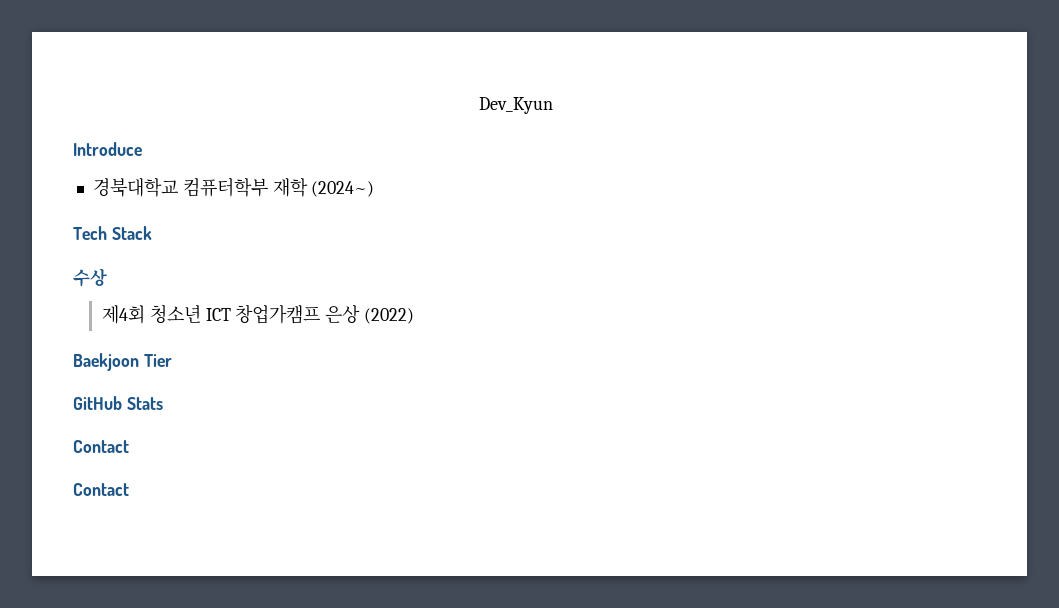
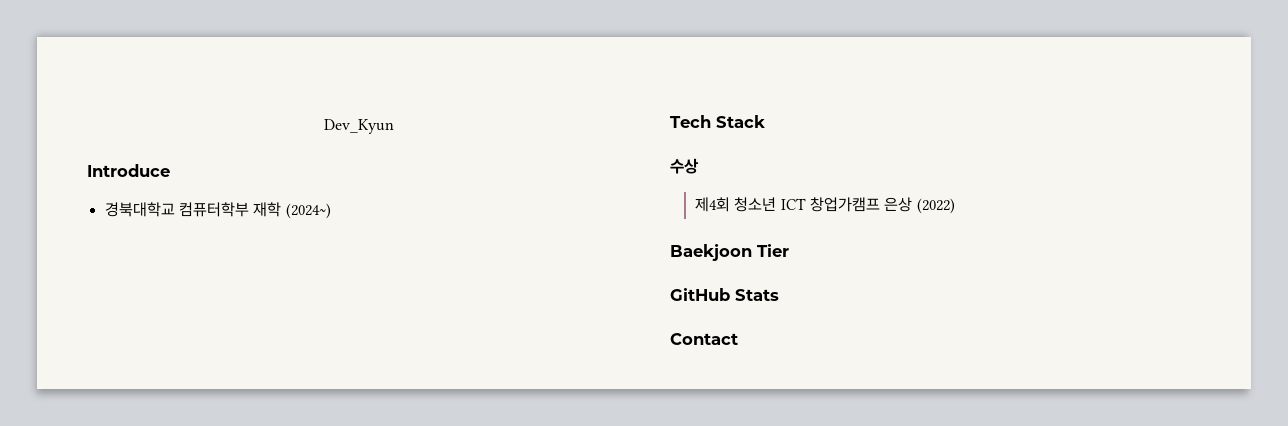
  GitHub Stats
- Contact

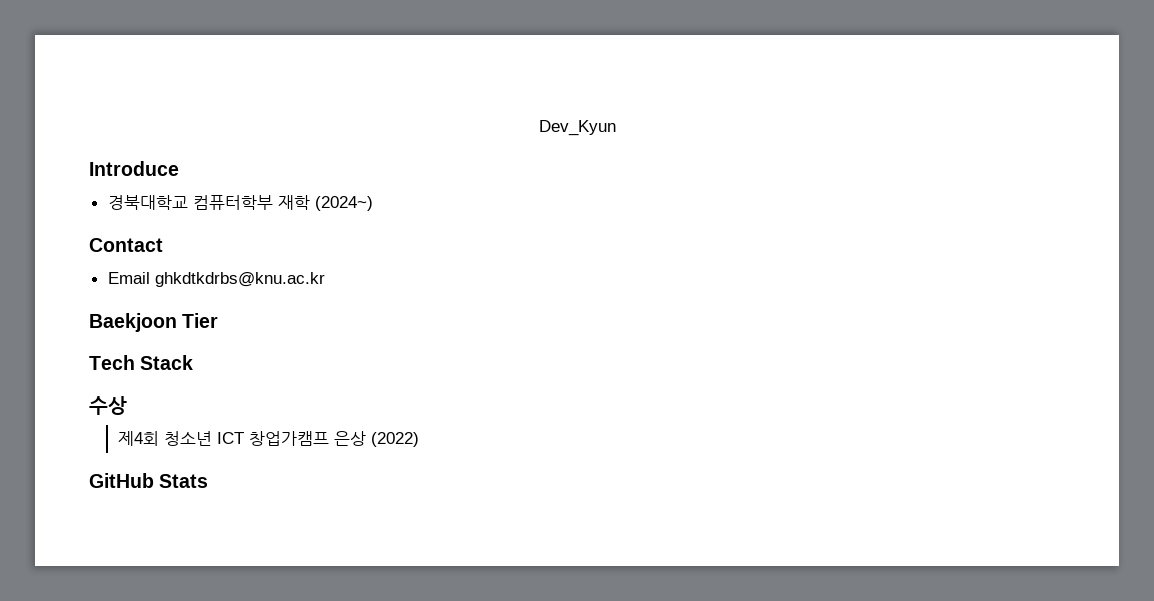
+ Contact
+ Email ghkdtkdrbs@knu.ac.kr
+ Baekjoon Tier
- Baekjoon Tier
- Contact

